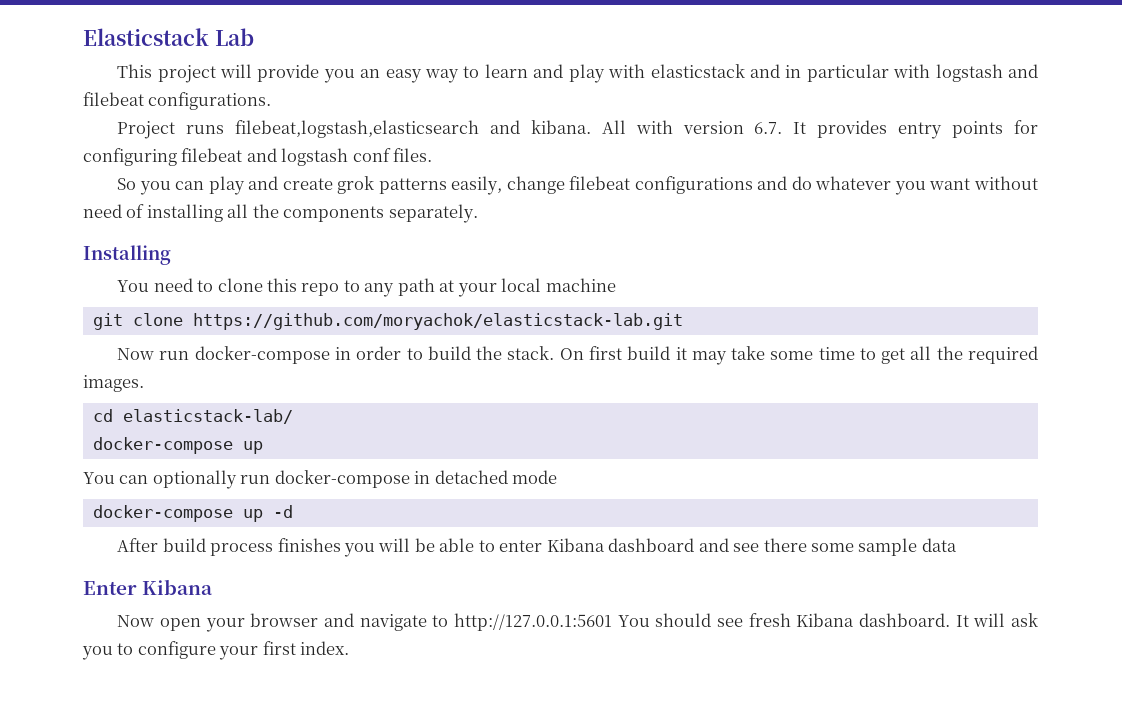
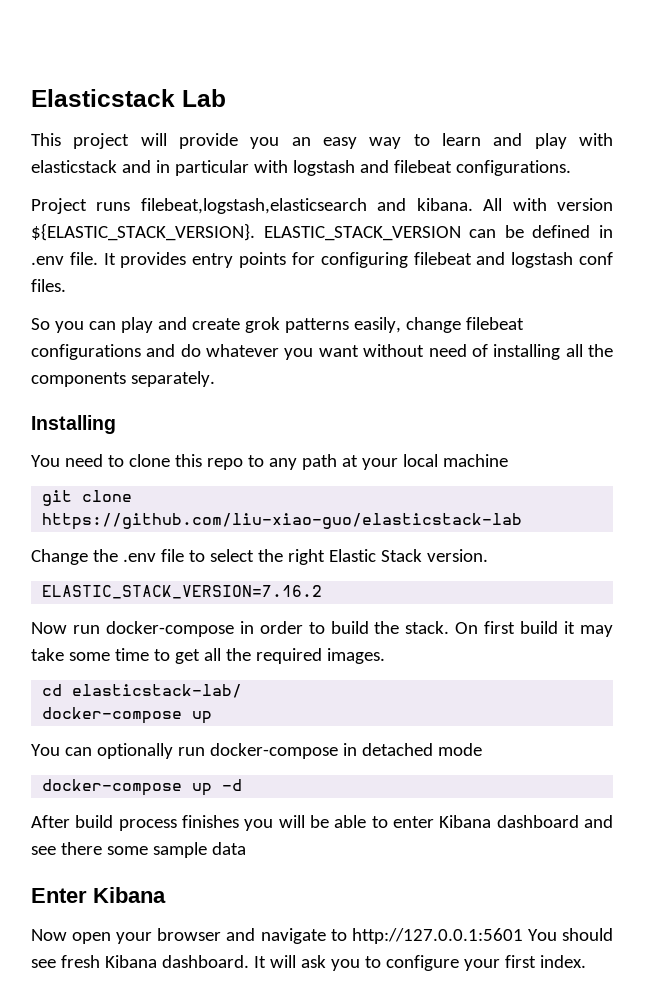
- All with version 6.7. It provides entry points for configuring filebeat and logstash conf files.
+ All with version ${ELASTIC_STACK_VERSION}. ELASTIC_STACK_VERSION can be defined in .env file. It provides entry points for configuring filebeat and logstash conf files.
- git clone https://github.com/moryachok/elasticstack-lab.git
+ git clone https://github.com/liu-xiao-guo/elasticstack-lab
+ Change the .env file to select the right Elastic Stack version.
+ ELASTIC_STACK_VERSION=7.16.2

